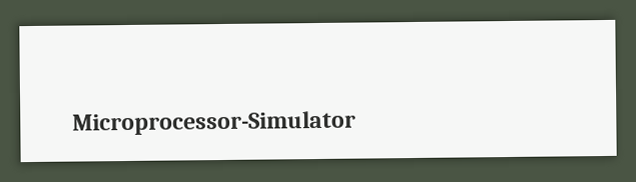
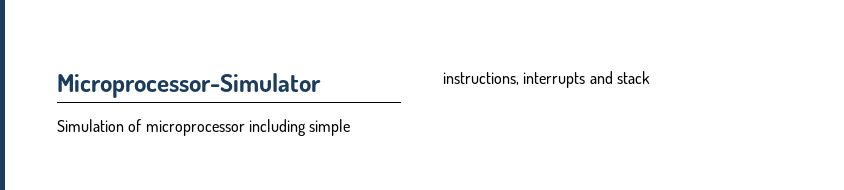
+ Simulation of microprocessor including simple instructions, interrupts and stack

